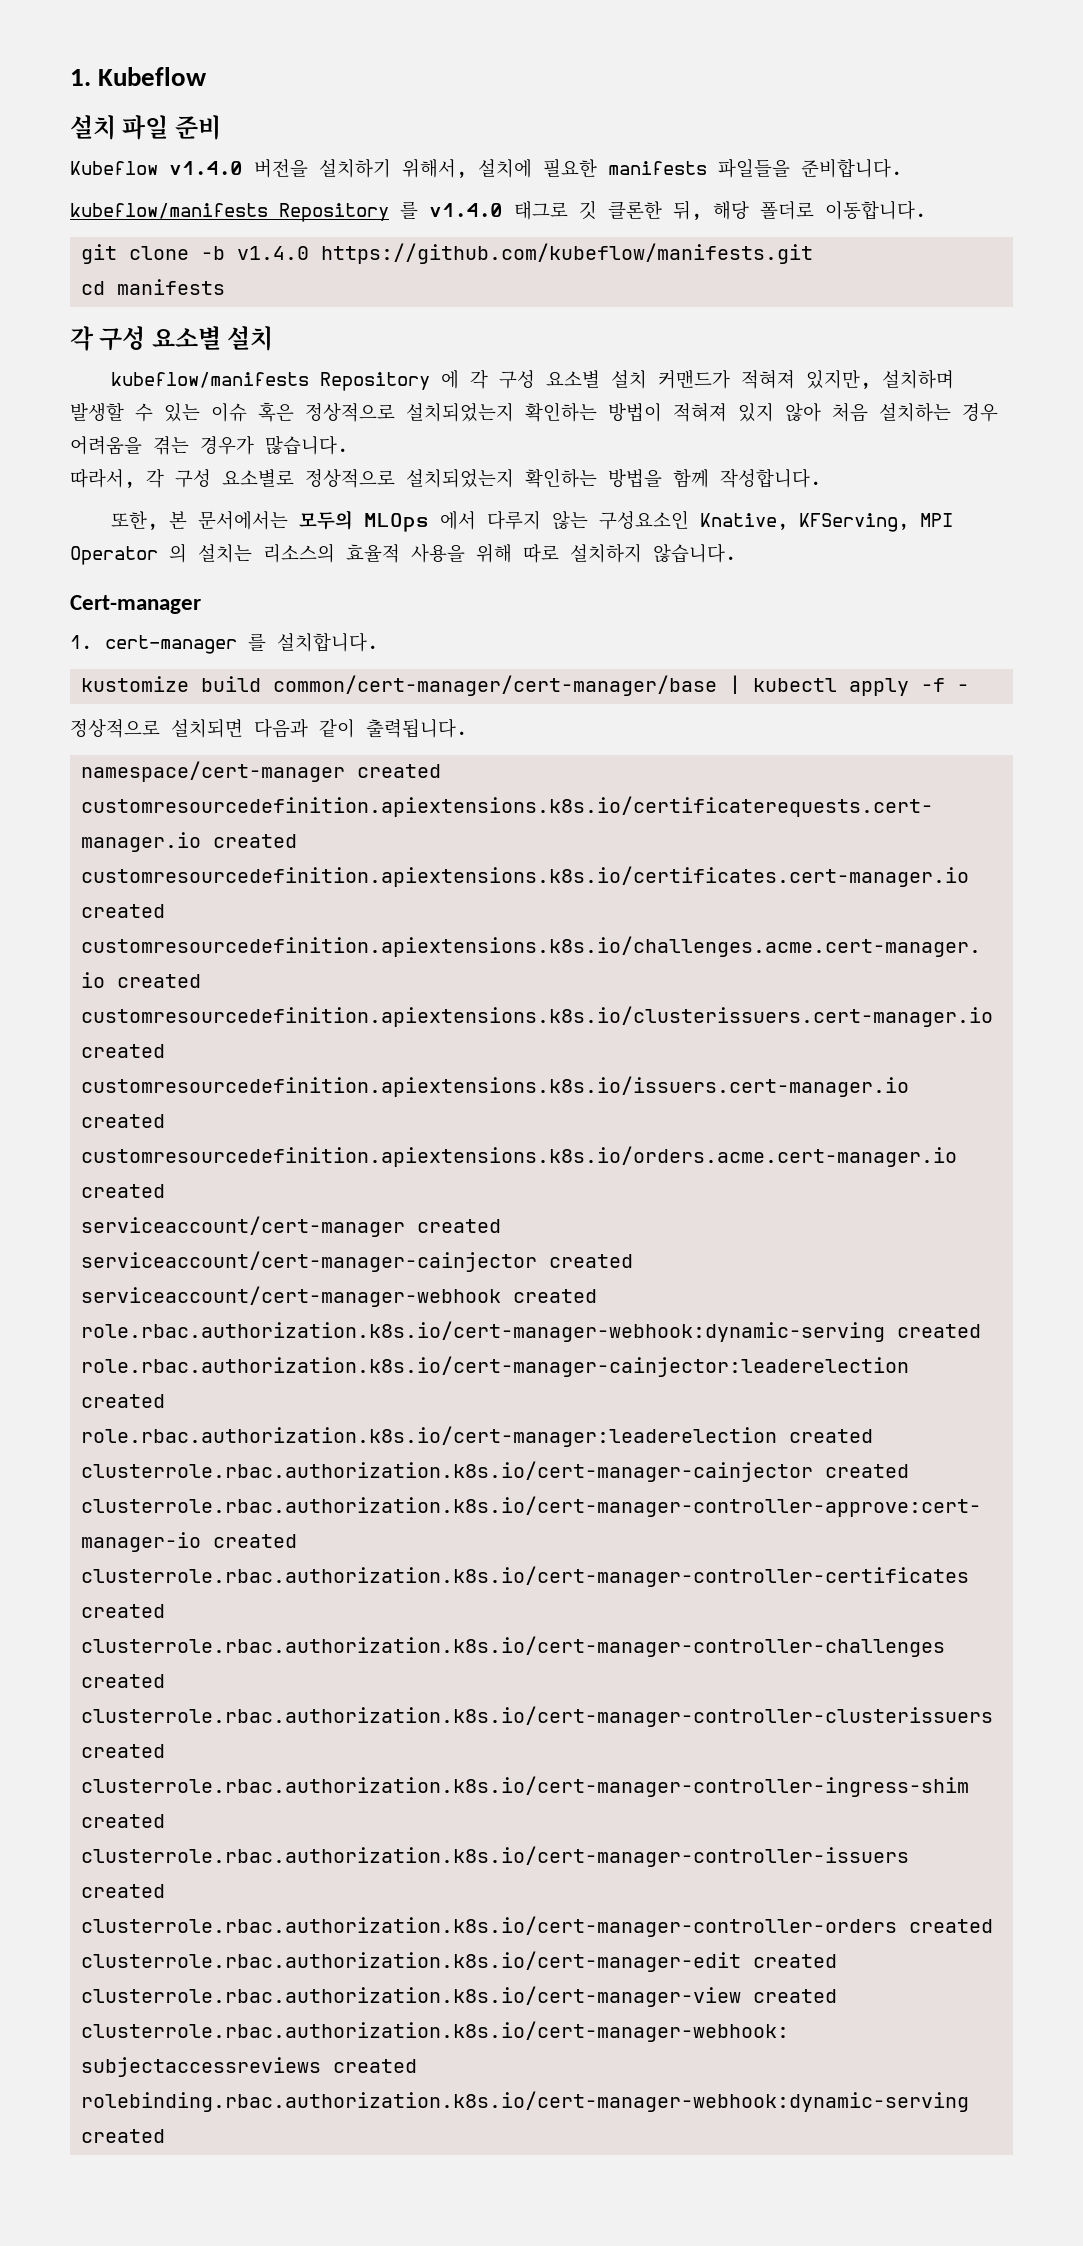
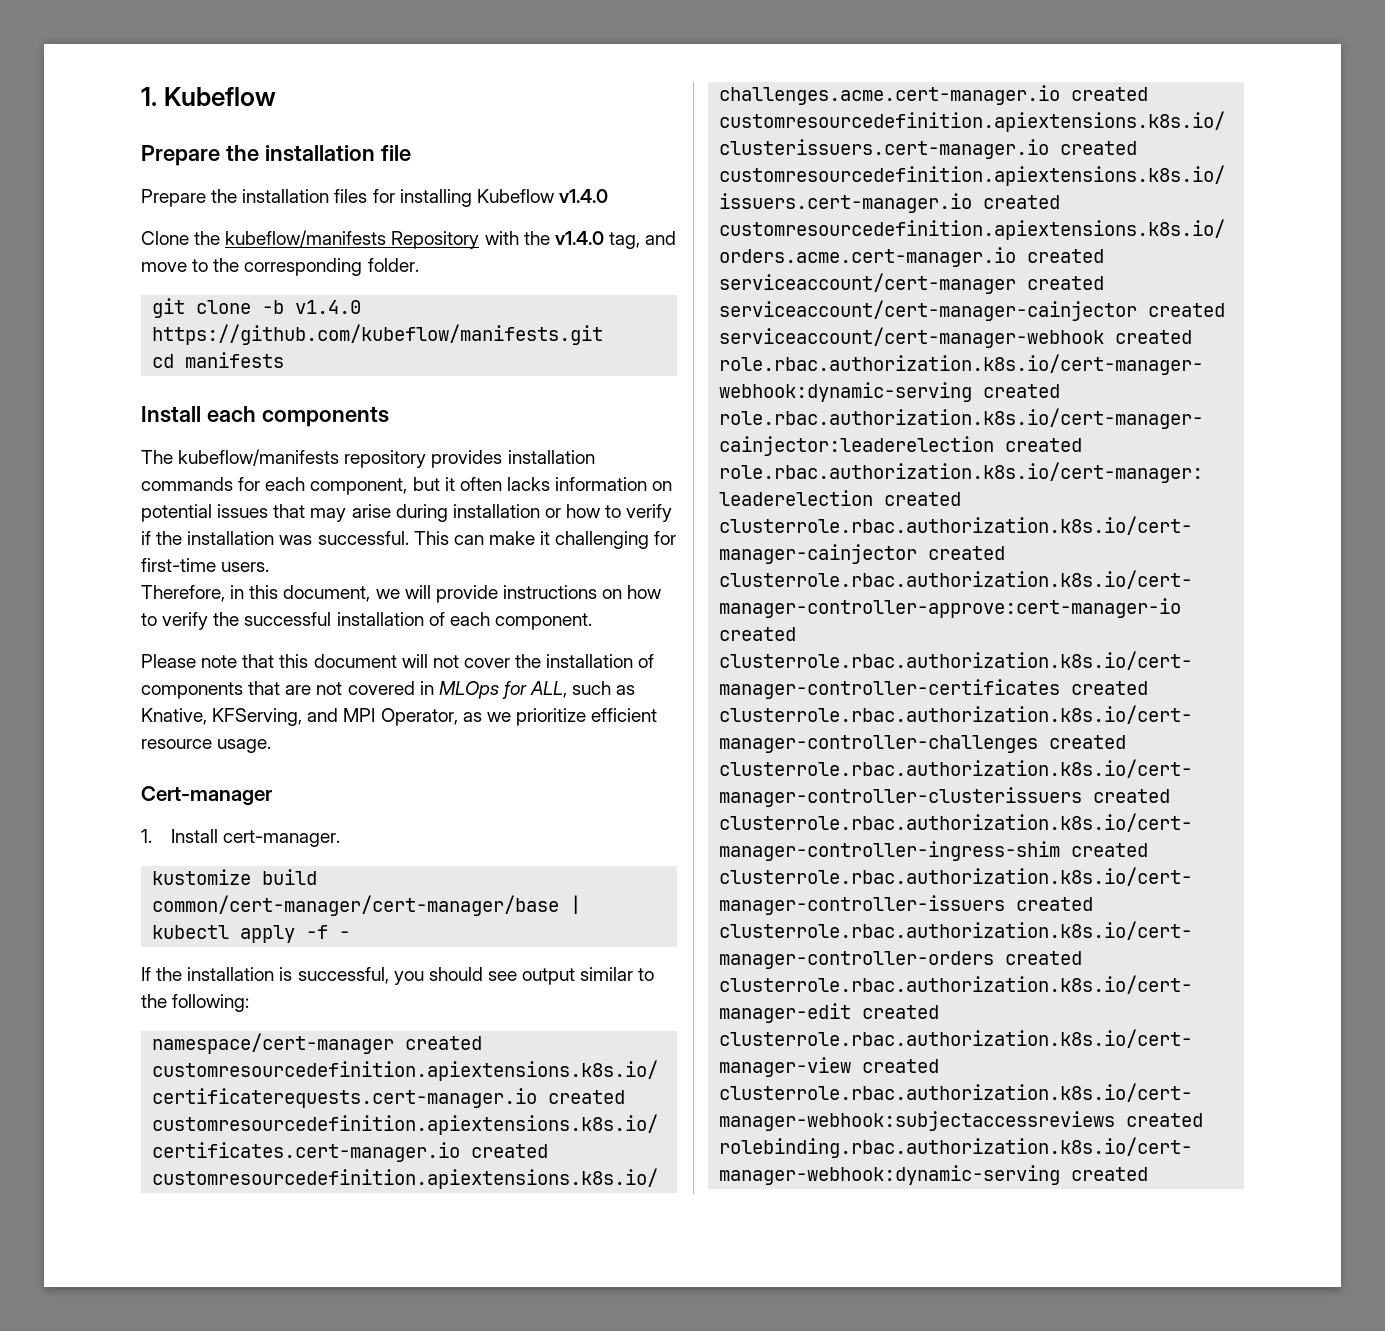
- 설치 파일 준비
- Kubeflow v1.4.0 버전을 설치하기 위해서, 설치에 필요한 manifests 파일들을 준비합니다.
- kubeflow/manifests Repository 를 v1.4.0 태그로 깃 클론한 뒤, 해당 폴더로 이동합니다.
+ Prepare the installation file
+ Prepare the installation files for installing Kubeflow v1.4.0
+ Clone the kubeflow/manifests Repository with the v1.4.0 tag, and move to the corresponding folder.
  cd manifests
- 각 구성 요소별 설치
- kubeflow/manifests Repository 에 각 구성 요소별 설치 커맨드가 적혀져 있지만, 설치하며 발생할 수 있는 이슈 혹은 정상적으로 설치되었는지 확인하는 방법이 적혀져 있지 않아 처음 설치하는 경우 어려움을 겪는 경우가 많습니다.
- 따라서, 각 구성 요소별로 정상적으로 설치되었는지 확인하는 방법을 함께 작성합니다.
- 또한, 본 문서에서는 모두의 MLOps 에서 다루지 않는 구성요소인 Knative, KFServing, MPI Operator 의 설치는 리소스의 효율적 사용을 위해 따로 설치하지 않습니다.
+ Install each components
+ The kubeflow/manifests repository provides installation commands for each component, but it often lacks information on potential issues that may arise during installation or how to verify if the installation was successful. This can make it challenging for first-time users.
+ Therefore, in this document, we will provide instructions on how to verify the successful installation of each component.
+ Please note that this document will not cover the installation of components that are not covered in MLOps for ALL, such as Knative, KFServing, and MPI Operator, as we prioritize efficient resource usage.
- 1. cert-manager 를 설치합니다.
+ 1. Install cert-manager.
- 정상적으로 설치되면 다음과 같이 출력됩니다.
+ If the installation is successful, you should see output similar to the following:

